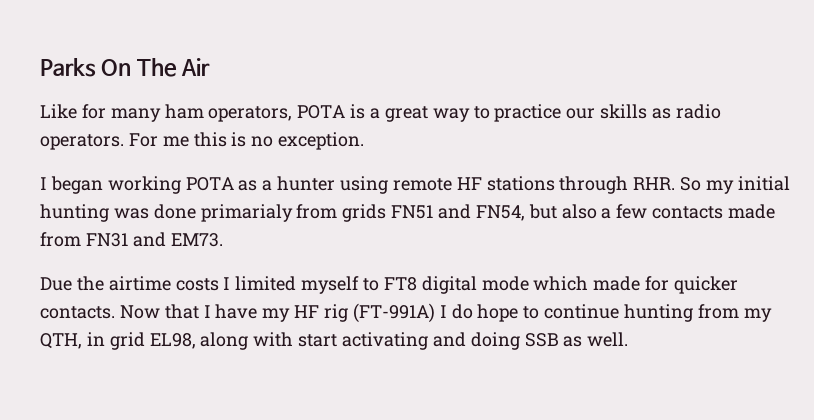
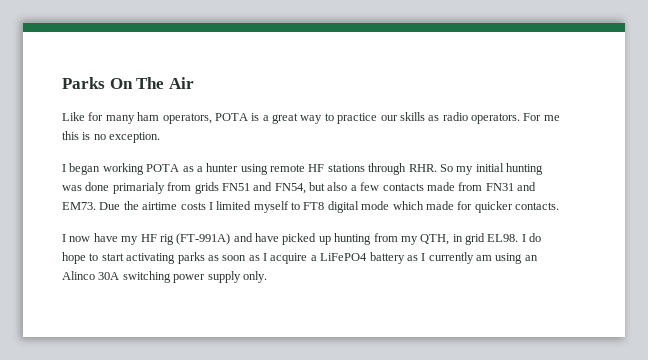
- I began working POTA as a hunter using remote HF stations through RHR. So my initial hunting was done primarialy from grids FN51 and FN54, but also a few contacts made from FN31 and EM73.
- Due the airtime costs I limited myself to FT8 digital mode which made for quicker contacts. Now that I have my HF rig (FT-991A) I do hope to continue hunting from my QTH, in grid EL98, along with start activating and doing SSB as well.
+ I began working POTA as a hunter using remote HF stations through RHR. So my initial hunting was done primarialy from grids FN51 and FN54, but also a few contacts made from FN31 and EM73. Due the airtime costs I limited myself to FT8 digital mode which made for quicker contacts.
+ I now have my HF rig (FT-991A) and have picked up hunting from my QTH, in grid EL98. I do hope to start activating parks as soon as I acquire a LiFePO4 battery as I currently am using an Alinco 30A switching power supply only.

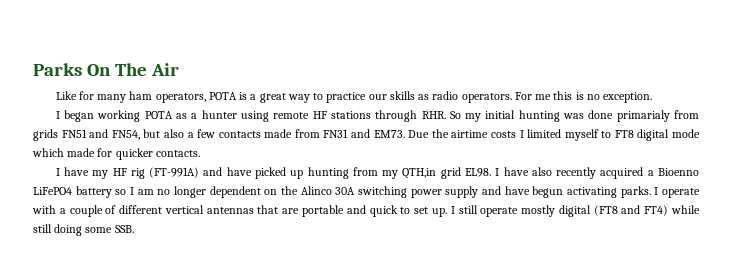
- I now have my HF rig (FT-991A) and have picked up hunting from my QTH, in grid EL98.
+ I have my HF rig (FT-991A) and have picked up hunting from my QTH,in grid EL98.
- I do hope to start activating parks as soon as I acquire a LiFePO4 battery as I currently am using an Alinco 30A switching power supply only.
+ I have also recently acquired a Bioenno LiFePO4 battery so I am no longer dependent on the Alinco 30A switching power supply and have begun activating parks. I operate with a couple of different vertical antennas that are portable and quick to set up. I still operate mostly digital (FT8 and FT4) while still doing some SSB.

